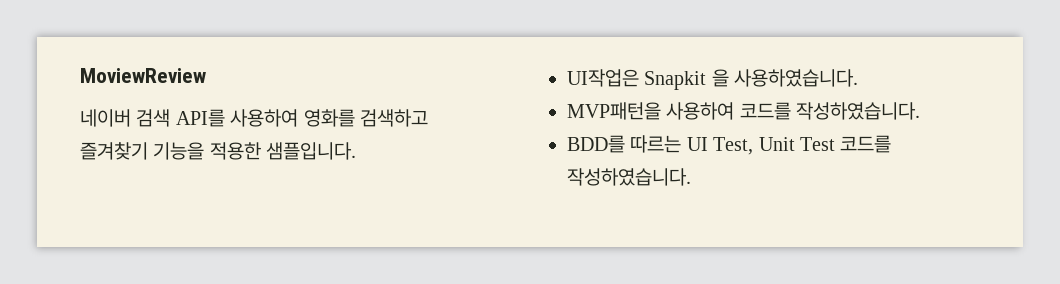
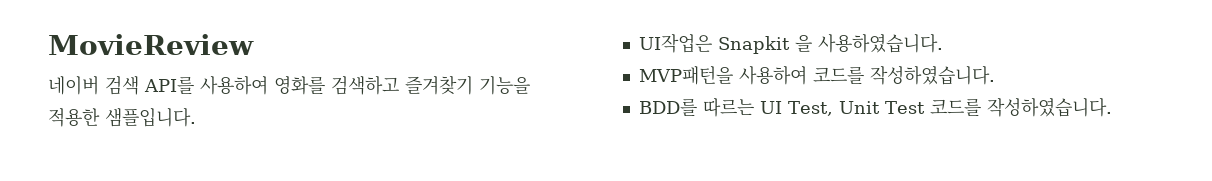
- MoviewReview
+ MovieReview

